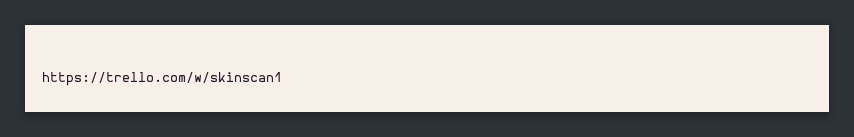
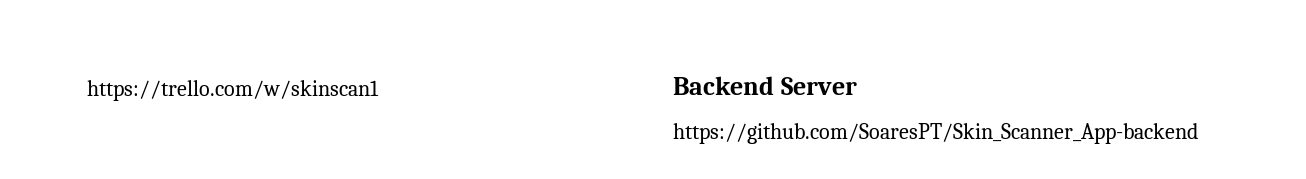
+ Backend Server
+ https://github.com/SoaresPT/Skin_Scanner_App-backend

